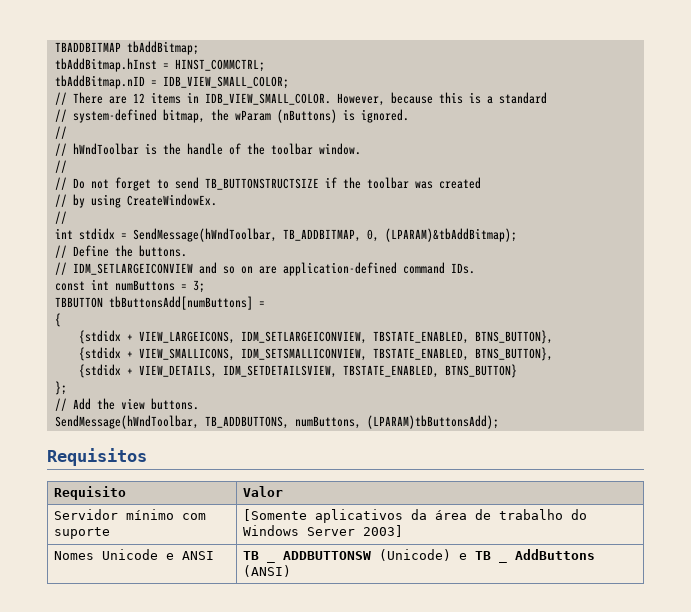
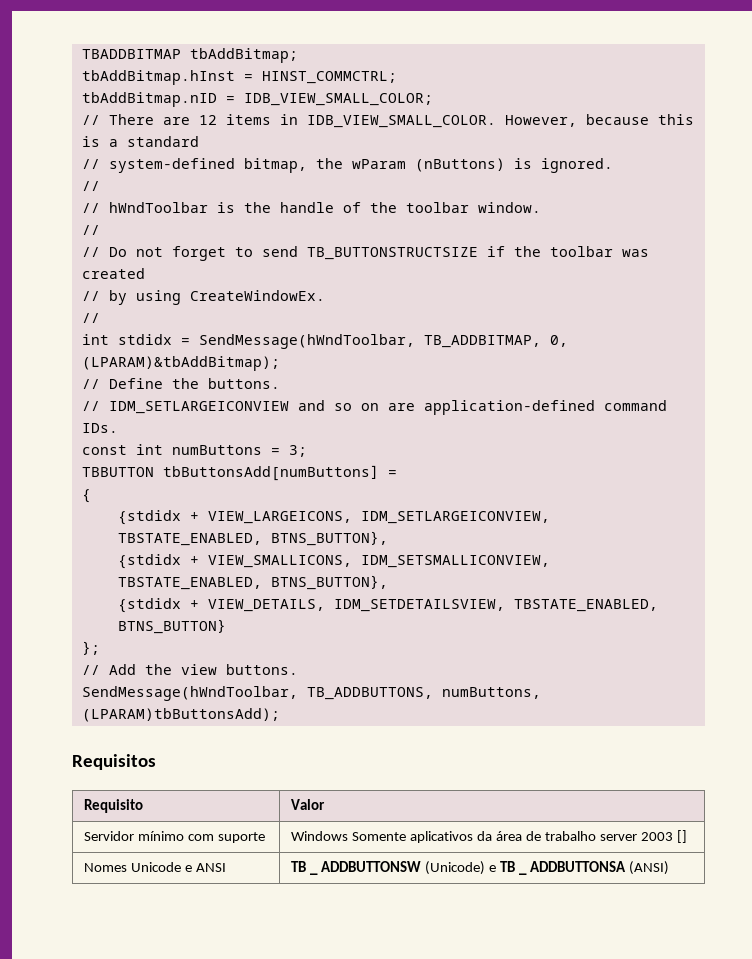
- Servidor mínimo com suporte | [Somente aplicativos da área de trabalho do Windows Server 2003]
+ Servidor mínimo com suporte | Windows Somente aplicativos da área de trabalho server 2003 []
- Nomes Unicode e ANSI | TB _ ADDBUTTONSW (Unicode) e TB _ AddButtons (ANSI)
+ Nomes Unicode e ANSI | TB _ ADDBUTTONSW (Unicode) e TB _ ADDBUTTONSA (ANSI)

